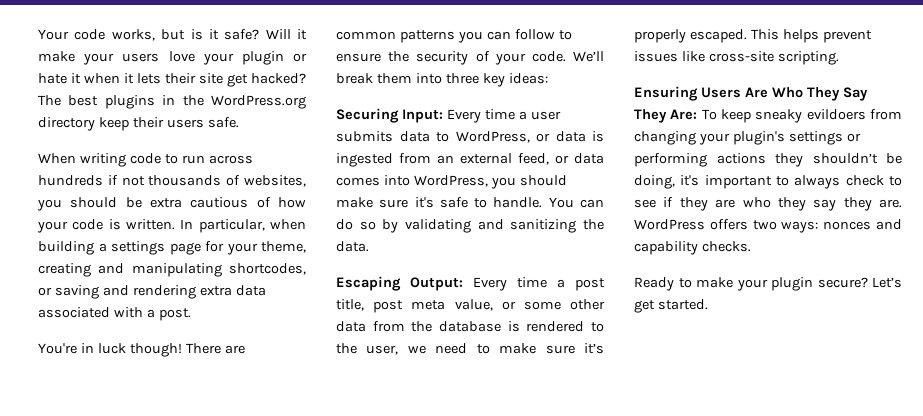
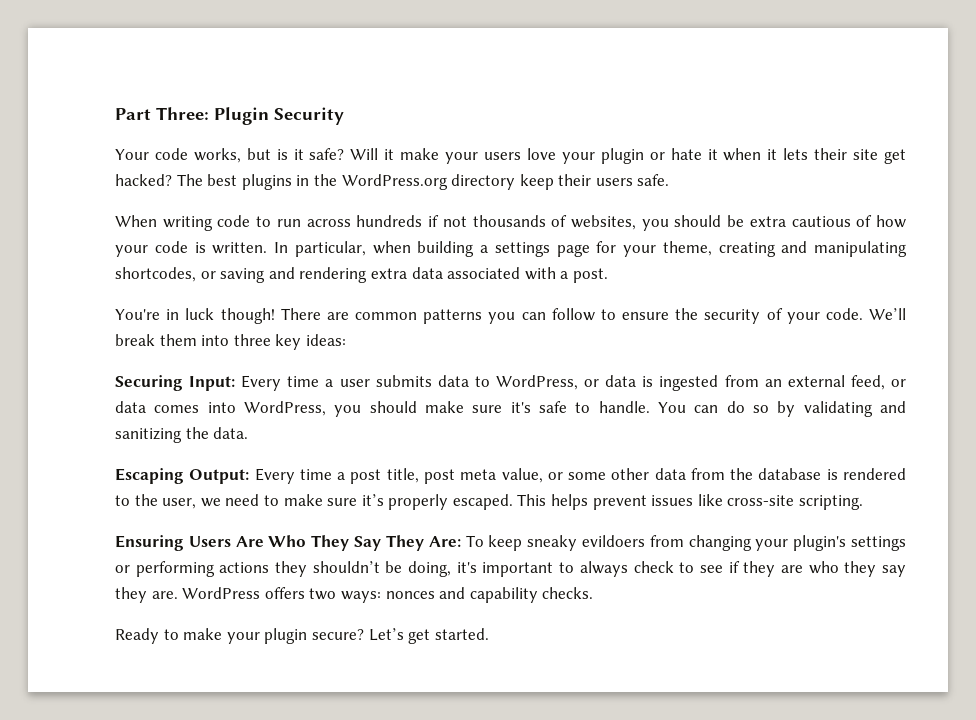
+ Part Three: Plugin Security

